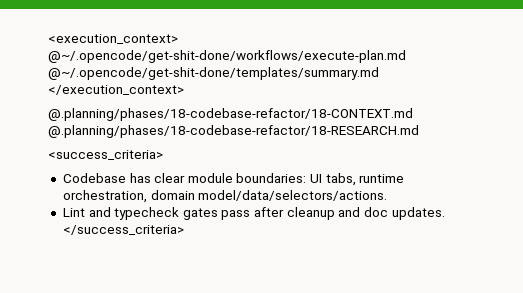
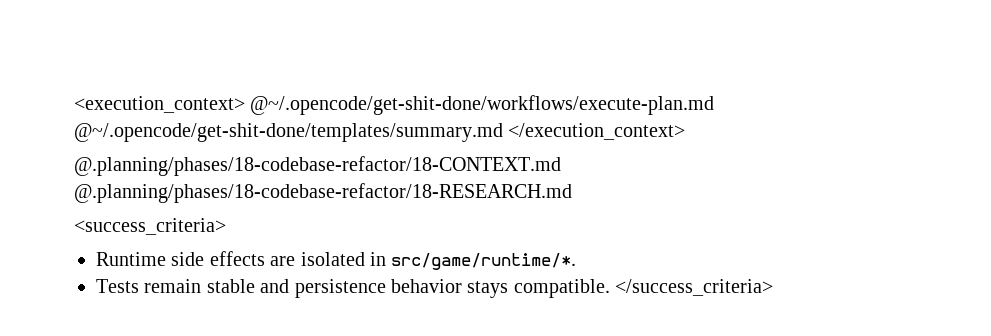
- Codebase has clear module boundaries: UI tabs, runtime orchestration, domain model/data/selectors/actions.
- Lint and typecheck gates pass after cleanup and doc updates.
+ Runtime side effects are isolated in src/game/runtime/*.
+ Tests remain stable and persistence behavior stays compatible.

